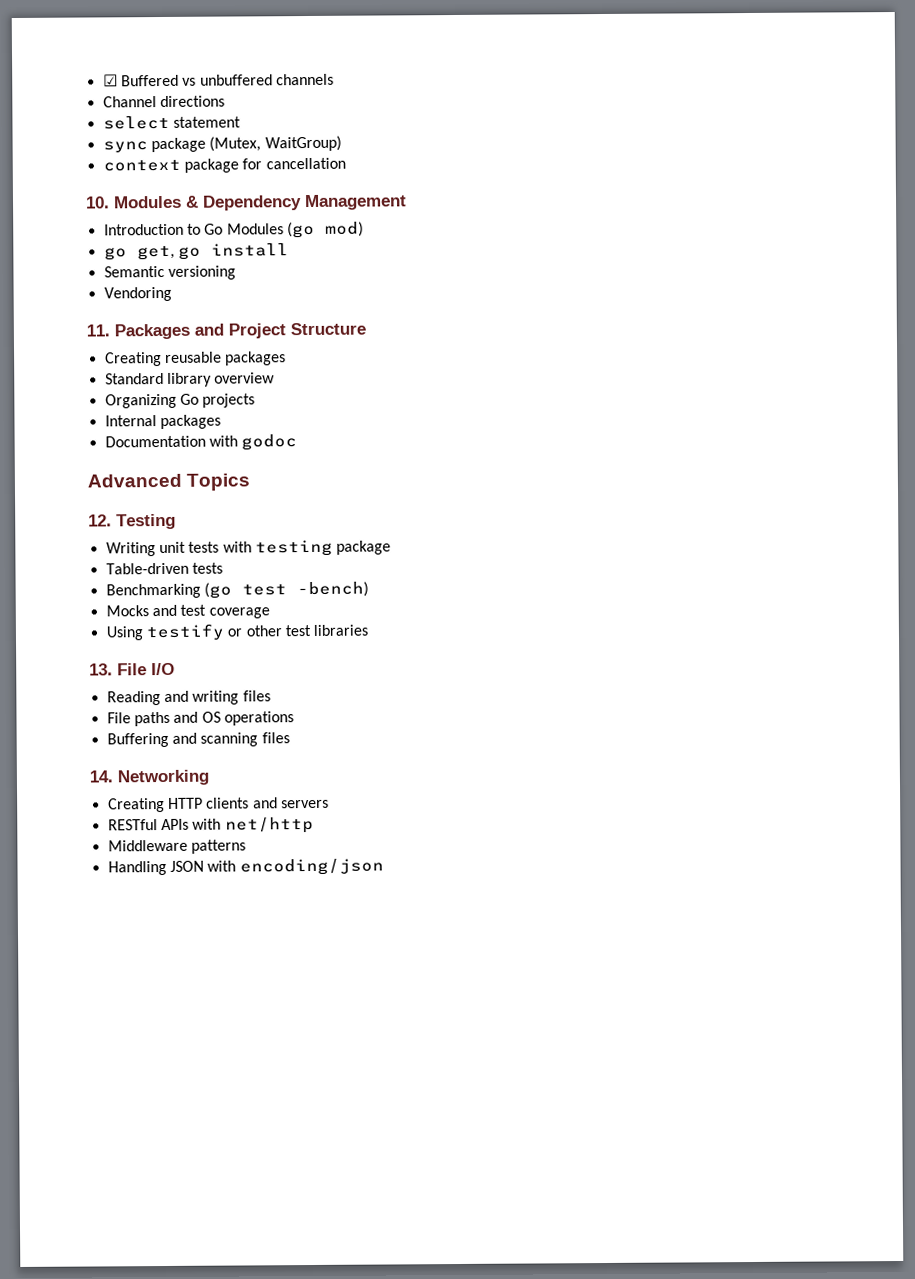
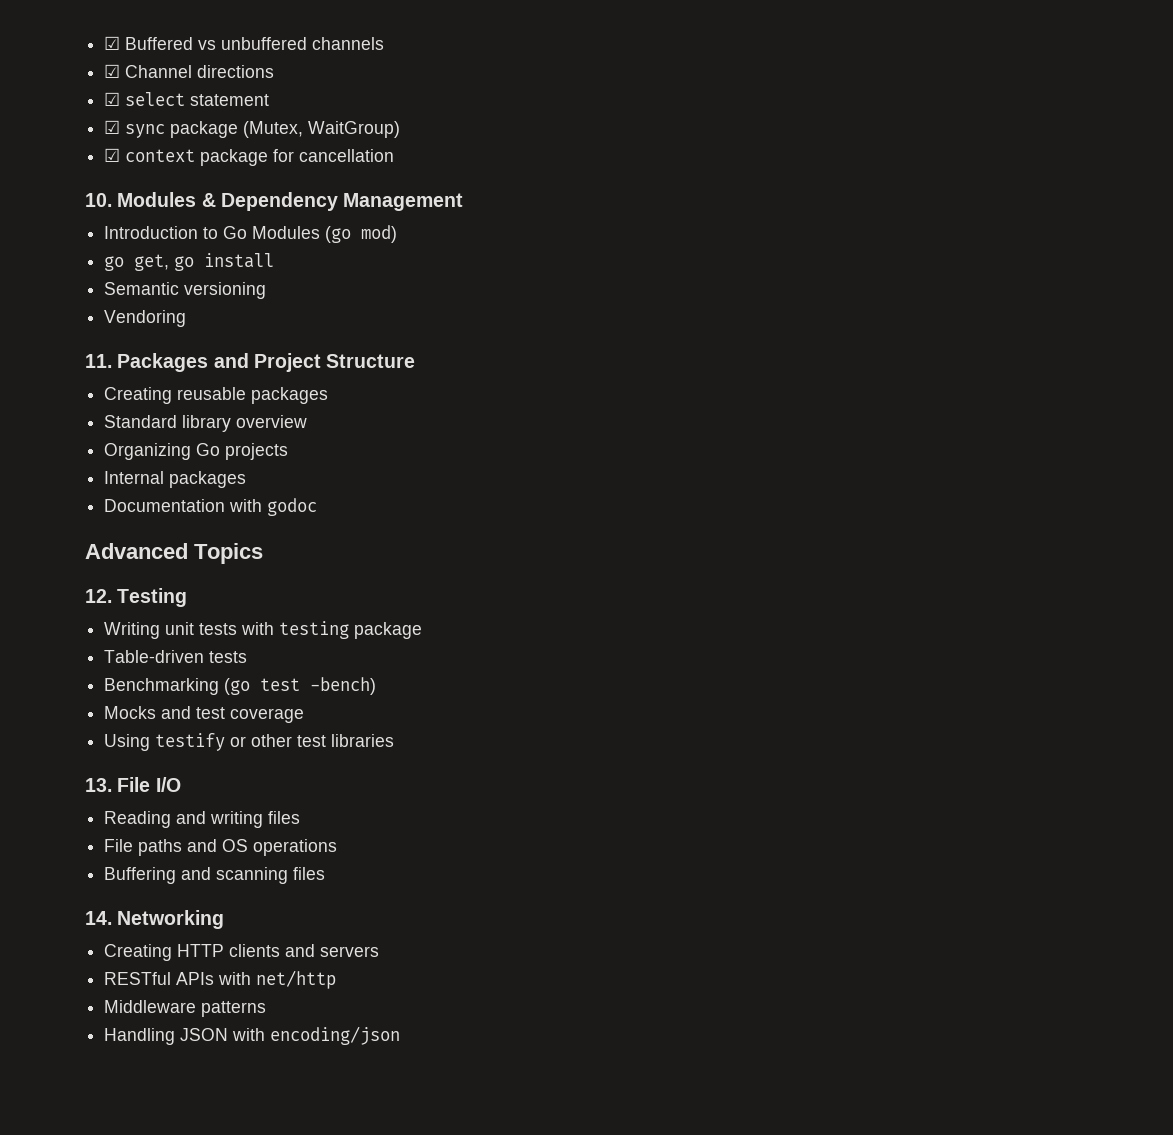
- Channel directions
+ ☑ Channel directions
- select statement
+ ☑ select statement
- sync package (Mutex, WaitGroup)
+ ☑ sync package (Mutex, WaitGroup)
- context package for cancellation
+ ☑ context package for cancellation

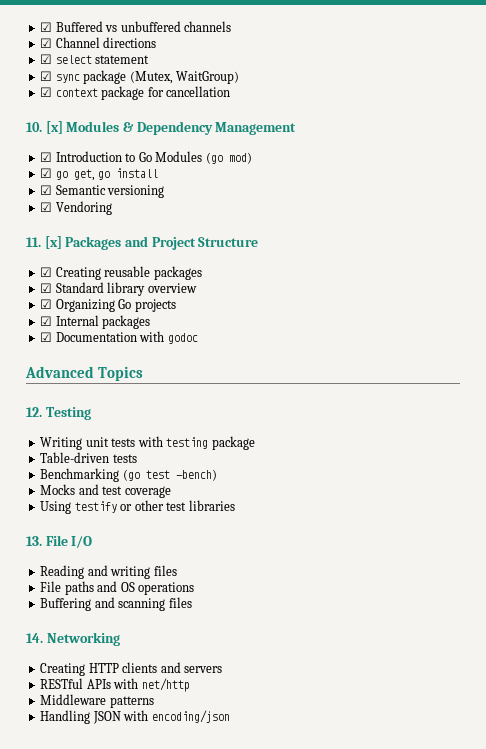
- 10. Modules & Dependency Management
+ 10. [x] Modules & Dependency Management
- Introduction to Go Modules (go mod)
+ ☑ Introduction to Go Modules (go mod)
- go get, go install
+ ☑ go get, go install
- Semantic versioning
+ ☑ Semantic versioning
- Vendoring
+ ☑ Vendoring
- 11. Packages and Project Structure
+ 11. [x] Packages and Project Structure
- Creating reusable packages
+ ☑ Creating reusable packages
- Standard library overview
+ ☑ Standard library overview
- Organizing Go projects
+ ☑ Organizing Go projects
- Internal packages
+ ☑ Internal packages
- Documentation with godoc
+ ☑ Documentation with godoc

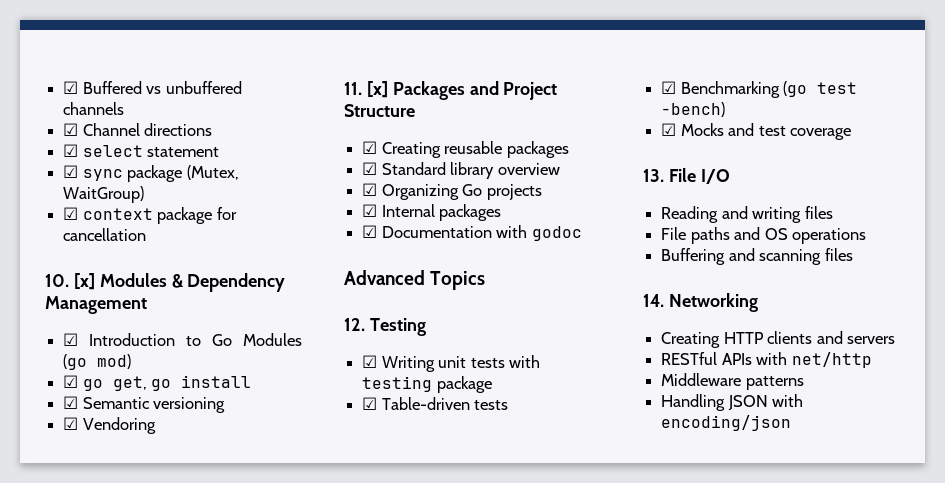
- Writing unit tests with testing package
+ ☑ Writing unit tests with testing package
- Table-driven tests
+ ☑ Table-driven tests
- Benchmarking (go test -bench)
+ ☑ Benchmarking (go test -bench)
- Mocks and test coverage
+ ☑ Mocks and test coverage
- Using testify or other test libraries

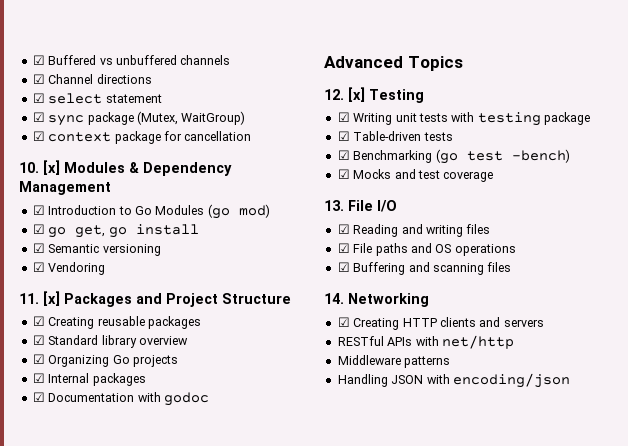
- 12. Testing
+ 12. [x] Testing
- Reading and writing files
+ ☑ Reading and writing files
- File paths and OS operations
+ ☑ File paths and OS operations
- Buffering and scanning files
+ ☑ Buffering and scanning files
- Creating HTTP clients and servers
+ ☑ Creating HTTP clients and servers

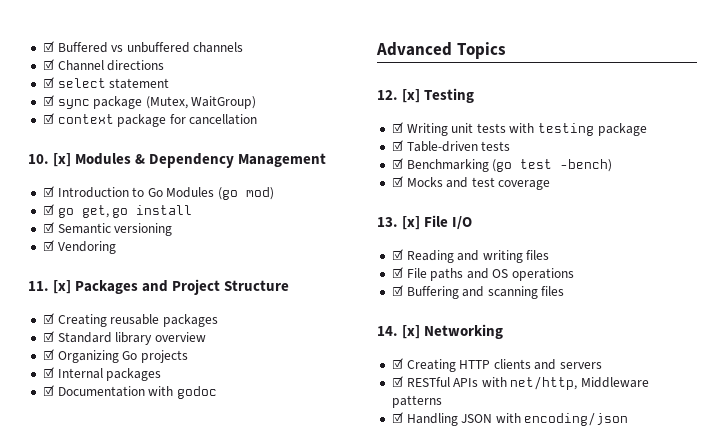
- 13. File I/O
+ 13. [x] File I/O
- 14. Networking
+ 14. [x] Networking
- RESTful APIs with net/http
- Middleware patterns
+ ☑ RESTful APIs with net/http, Middleware patterns
- Handling JSON with encoding/json
+ ☑ Handling JSON with encoding/json

